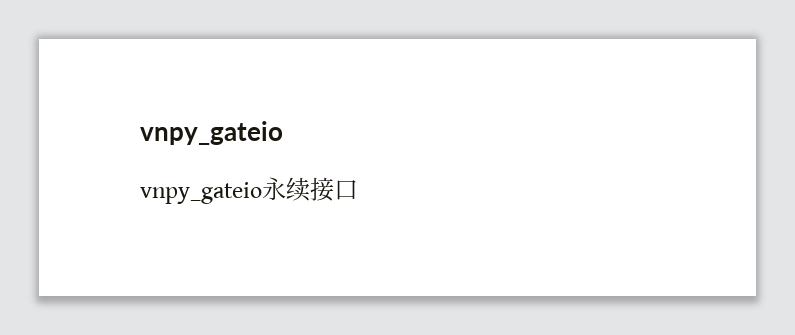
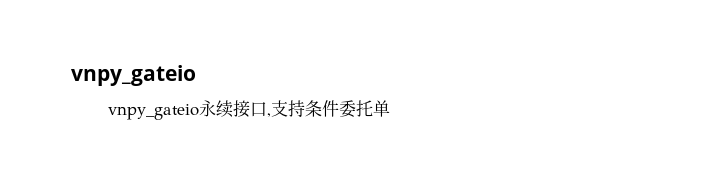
- vnpy_gateio永续接口
+ vnpy_gateio永续接口,支持条件委托单

